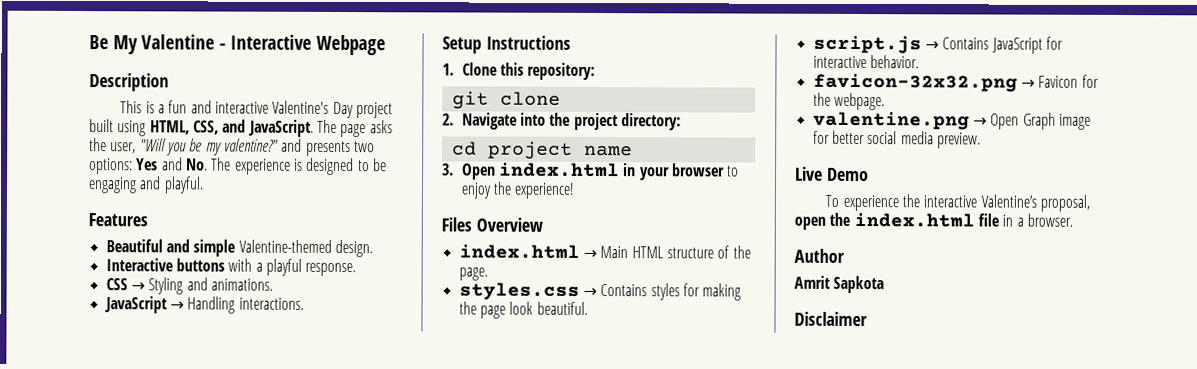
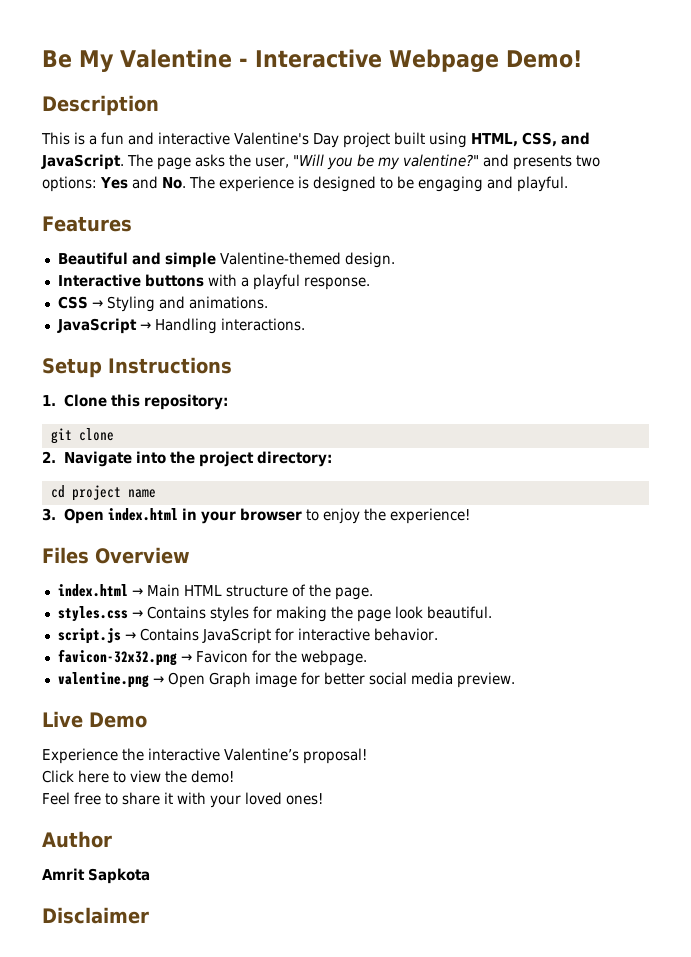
- Be My Valentine - Interactive Webpage
+ Be My Valentine - Interactive Webpage Demo!
- To experience the interactive Valentine’s proposal, open the index.html file in a browser.
+ Experience the interactive Valentine’s proposal!
+ Click here to view the demo!
+ Feel free to share it with your loved ones!

